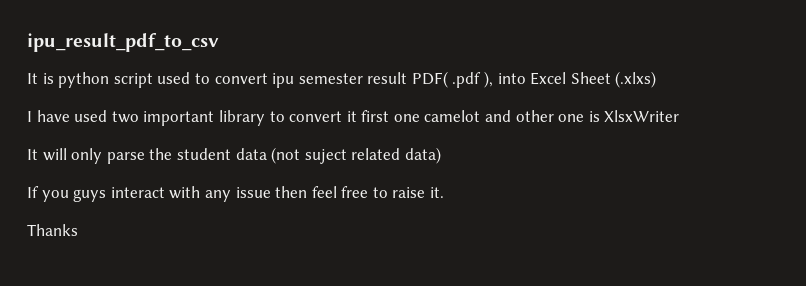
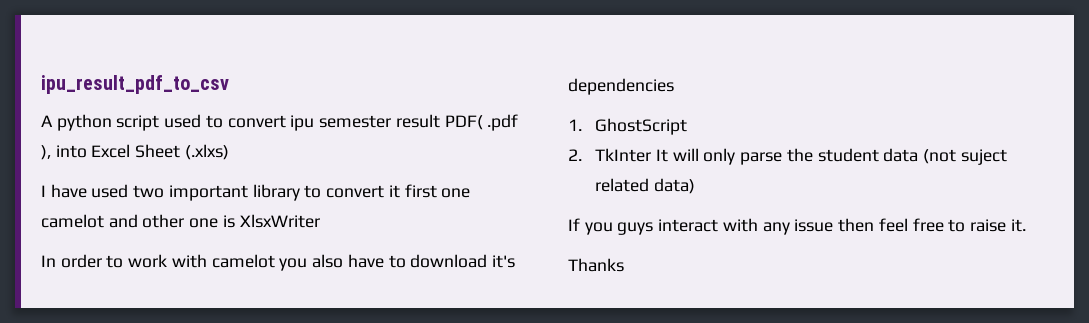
- It is python script used to convert ipu semester result PDF( .pdf ), into Excel Sheet (.xlxs)
+ A python script used to convert ipu semester result PDF( .pdf ), into Excel Sheet (.xlxs)
- It will only parse the student data (not suject related data)
+ In order to work with camelot you also have to download it's dependencies
+ 1. GhostScript
+ 2. TkInter It will only parse the student data (not suject related data)

